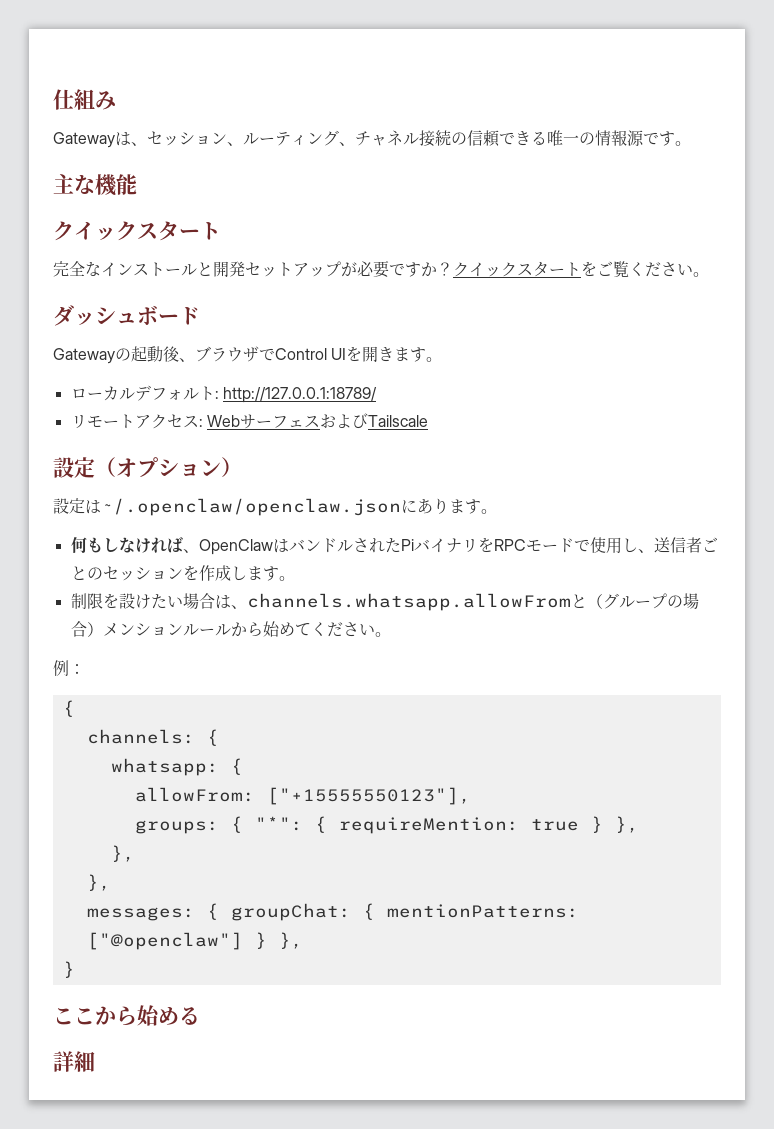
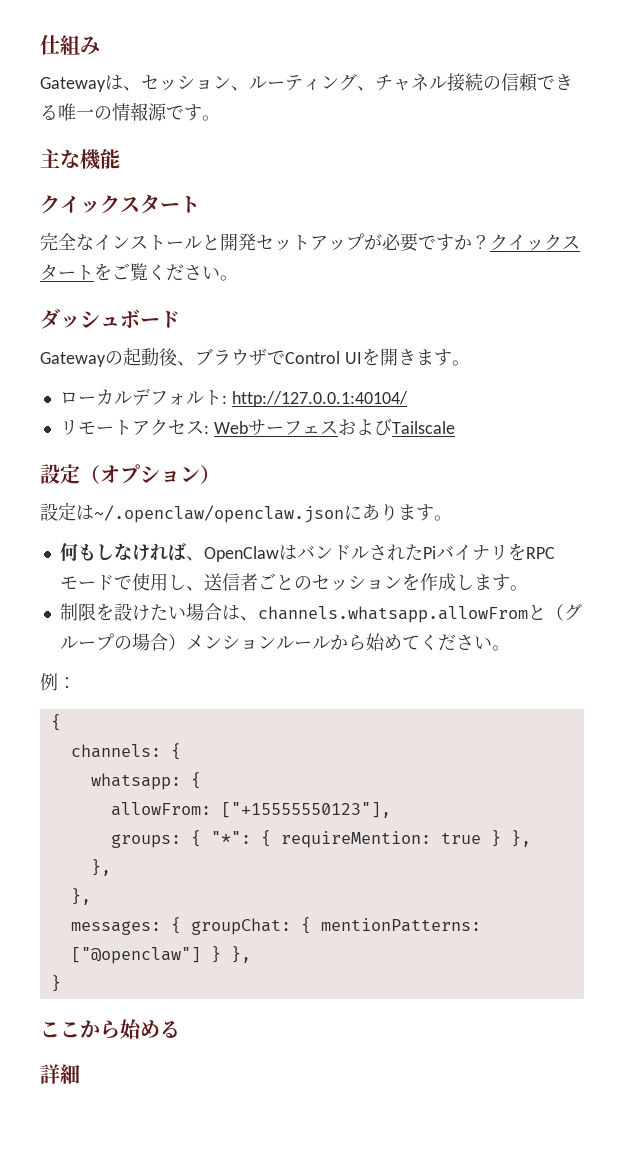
- ローカルデフォルト: http://127.0.0.1:18789/
+ ローカルデフォルト: http://127.0.0.1:40104/

